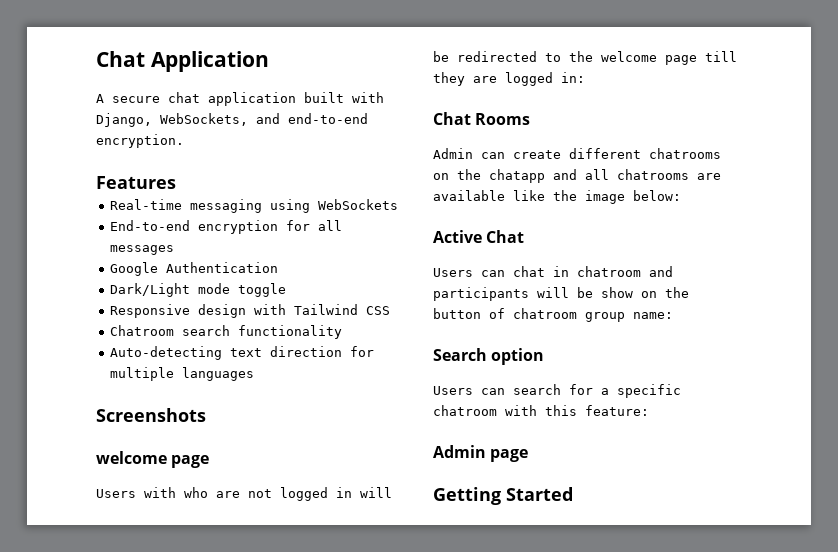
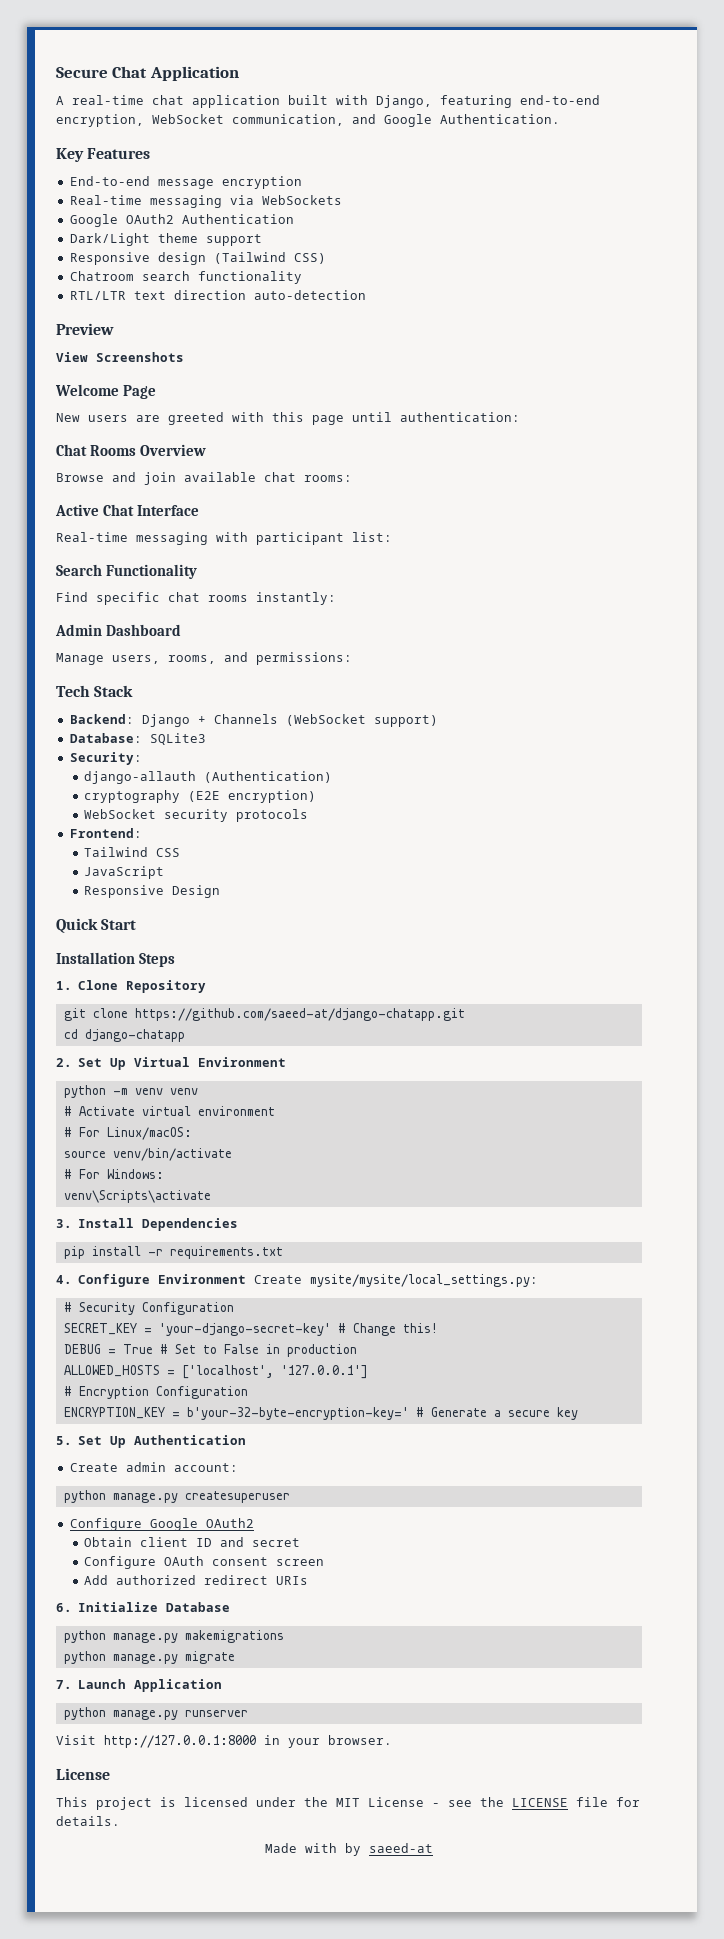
- Chat Application
+ Secure Chat Application
- A secure chat application built with Django, WebSockets, and end-to-end encryption.
- Features
- Real-time messaging using WebSockets
+ A real-time chat application built with Django, featuring end-to-end encryption, WebSocket communication, and Google Authentication.
+ Key Features
+ End-to-end message encryption
+ Real-time messaging via WebSockets
- End-to-end encryption for all messages
- Google Authentication
+ Google OAuth2 Authentication
- Dark/Light mode toggle
+ Dark/Light theme support
- Responsive design with Tailwind CSS
+ Responsive design (Tailwind CSS)
- Auto-detecting text direction for multiple languages
- Screenshots
- welcome page
- Users with who are not logged in will be redirected to the welcome page till they are logged in:
- Chat Rooms
- Admin can create different chatrooms on the chatapp and all chatrooms are available like the image below:
- Active Chat
- Users can chat in chatroom and participants will be show on the button of chatroom group name:
- Search option
- Users can search for a specific chatroom with this feature:
- Admin page
- Getting Started
+ RTL/LTR text direction auto-detection
+ Preview
+ View Screenshots
+ Welcome Page
+ New users are greeted with this page until authentication:
+ Chat Rooms Overview
+ Browse and join available chat rooms:
+ Active Chat Interface
+ Real-time messaging with participant list:
+ Search Functionality
+ Find specific chat rooms instantly:
+ Admin Dashboard
+ Manage users, rooms, and permissions:
+ Tech Stack
+ Backend: Django + Channels (WebSocket support)
+ Database: SQLite3
+ Security:
+ django-allauth (Authentication)
+ cryptography (E2E encryption)
+ WebSocket security protocols
+ Frontend:
+ Tailwind CSS
+ JavaScript
+ Responsive Design
+ Quick Start
+ Installation Steps
+ 1. Clone Repository
+ git clone https://github.com/saeed-at/django-chatapp.git
+ cd django-chatapp
+ 2. Set Up Virtual Environment
+ python -m venv venv
+ # Activate virtual environment
+ # For Linux/macOS:
+ source venv/bin/activate
+ # For Windows:
+ venv\Scripts\activate
+ 3. Install Dependencies
+ pip install -r requirements.txt
+ 4. Configure Environment Create mysite/mysite/local_settings.py:
+ # Security Configuration
+ SECRET_KEY = 'your-django-secret-key' # Change this!
+ DEBUG = True # Set to False in production
+ ALLOWED_HOSTS = ['localhost', '127.0.0.1']
+ # Encryption Configuration
+ ENCRYPTION_KEY = b'your-32-byte-encryption-key=' # Generate a secure key
+ 5. Set Up Authentication
+ Create admin account:
+ python manage.py createsuperuser
+ Configure Google OAuth2
+ Obtain client ID and secret
+ Configure OAuth consent screen
+ Add authorized redirect URIs
+ 6. Initialize Database
+ python manage.py makemigrations
+ python manage.py migrate
+ 7. Launch Application
+ python manage.py runserver
+ Visit http://127.0.0.1:8000 in your browser.
+ License
+ This project is licensed under the MIT License - see the LICENSE file for details.
+ Made with by saeed-at

